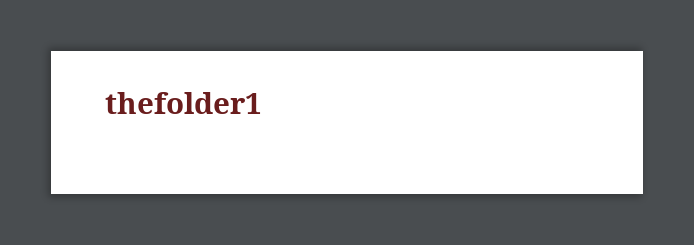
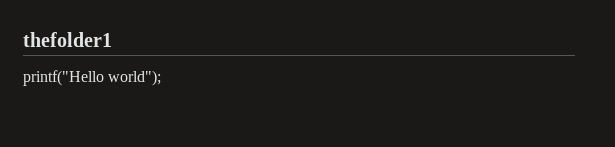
+ printf("Hello world");

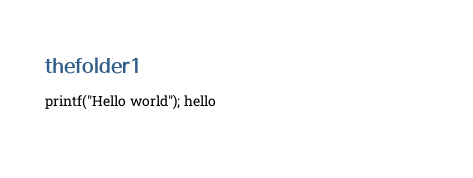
- printf("Hello world");
+ printf("Hello world"); hello

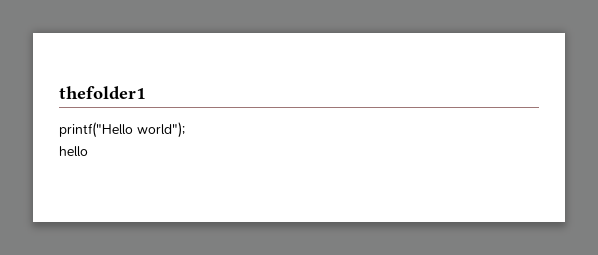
- printf("Hello world"); hello
+ printf("Hello world");
+ hello

